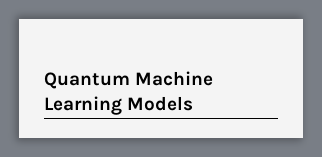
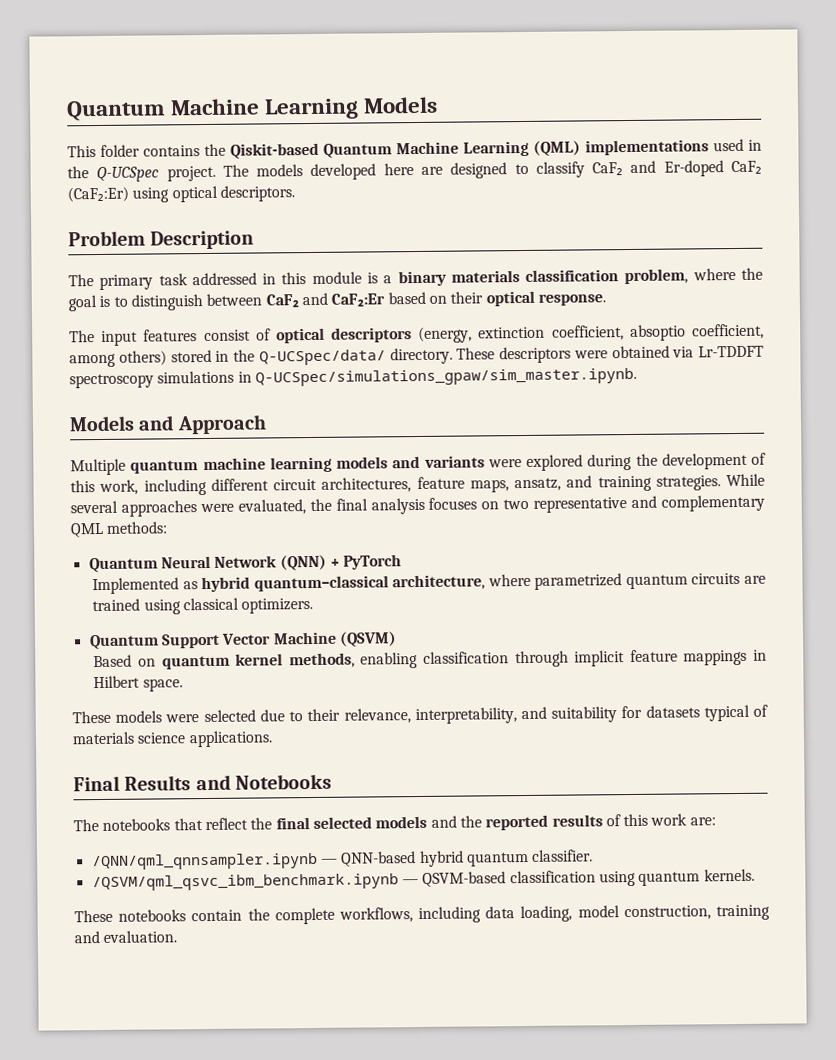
+ This folder contains the Qiskit-based Quantum Machine Learning (QML) implementations used in the Q-UCSpec project. The models developed here are designed to classify CaF₂ and Er-doped CaF₂ (CaF₂:Er) using optical descriptors.
+ Problem Description
+ The primary task addressed in this module is a binary materials classification problem, where the goal is to distinguish between CaF₂ and CaF₂:Er based on their optical response.
+ The input features consist of optical descriptors (energy, extinction coefficient, absoptio coefficient, among others) stored in the Q-UCSpec/data/ directory. These descriptors were obtained via Lr-TDDFT spectroscopy simulations in Q-UCSpec/simulations_gpaw/sim_master.ipynb.
+ Models and Approach
+ Multiple quantum machine learning models and variants were explored during the development of this work, including different circuit architectures, feature maps, ansatz, and training strategies. While several approaches were evaluated, the final analysis focuses on two representative and complementary QML methods:
+ Quantum Neural Network (QNN) + PyTorch
+ Implemented as hybrid quantum–classical architecture, where parametrized quantum circuits are trained using classical optimizers.
+ Quantum Support Vector Machine (QSVM)
+ Based on quantum kernel methods, enabling classification through implicit feature mappings in Hilbert space.
+ These models were selected due to their relevance, interpretability, and suitability for datasets typical of materials science applications.
+ Final Results and Notebooks
+ The notebooks that reflect the final selected models and the reported results of this work are:
+ /QNN/qml_qnnsampler.ipynb — QNN-based hybrid quantum classifier.
+ /QSVM/qml_qsvc_ibm_benchmark.ipynb — QSVM-based classification using quantum kernels.
+ These notebooks contain the complete workflows, including data loading, model construction, training and evaluation.

